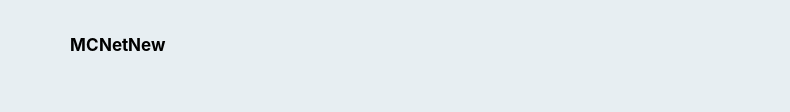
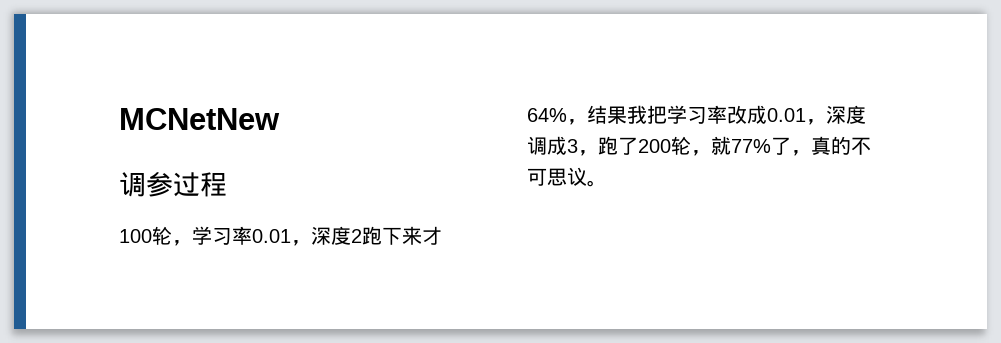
+ 调参过程
+ 100轮，学习率0.01，深度2跑下来才64%，结果我把学习率改成0.01，深度调成3，跑了200轮，就77%了，真的不可思议。

